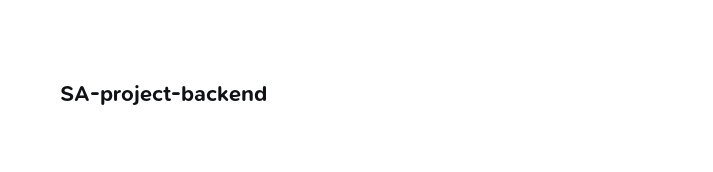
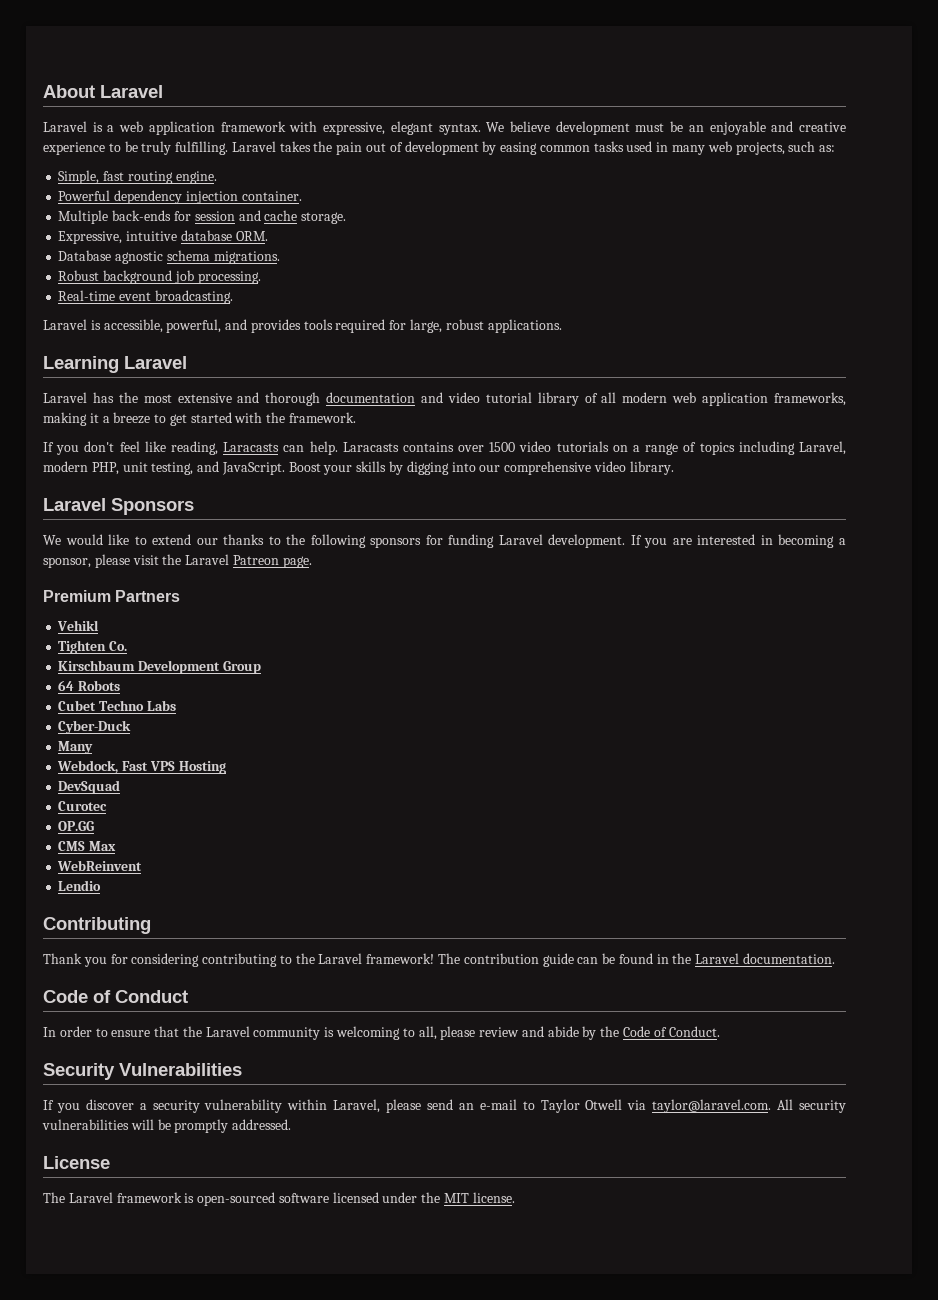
- SA-project-backend
+ About Laravel
+ Laravel is a web application framework with expressive, elegant syntax. We believe development must be an enjoyable and creative experience to be truly fulfilling. Laravel takes the pain out of development by easing common tasks used in many web projects, such as:
+ Simple, fast routing engine.
+ Powerful dependency injection container.
+ Multiple back-ends for session and cache storage.
+ Expressive, intuitive database ORM.
+ Database agnostic schema migrations.
+ Robust background job processing.
+ Real-time event broadcasting.
+ Laravel is accessible, powerful, and provides tools required for large, robust applications.
+ Learning Laravel
+ Laravel has the most extensive and thorough documentation and video tutorial library of all modern web application frameworks, making it a breeze to get started with the framework.
+ If you don't feel like reading, Laracasts can help. Laracasts contains over 1500 video tutorials on a range of topics including Laravel, modern PHP, unit testing, and JavaScript. Boost your skills by digging into our comprehensive video library.
+ Laravel Sponsors
+ We would like to extend our thanks to the following sponsors for funding Laravel development. If you are interested in becoming a sponsor, please visit the Laravel Patreon page.
+ Premium Partners
+ Vehikl
+ Tighten Co.
+ Kirschbaum Development Group
+ 64 Robots
+ Cubet Techno Labs
+ Cyber-Duck
+ Many
+ Webdock, Fast VPS Hosting
+ DevSquad
+ Curotec
+ OP.GG
+ CMS Max
+ WebReinvent
+ Lendio
+ Contributing
+ Thank you for considering contributing to the Laravel framework! The contribution guide can be found in the Laravel documentation.
+ Code of Conduct
+ In order to ensure that the Laravel community is welcoming to all, please review and abide by the Code of Conduct.
+ Security Vulnerabilities
+ If you discover a security vulnerability within Laravel, please send an e-mail to Taylor Otwell via taylor@laravel.com. All security vulnerabilities will be promptly addressed.
+ License
+ The Laravel framework is open-sourced software licensed under the MIT license.

